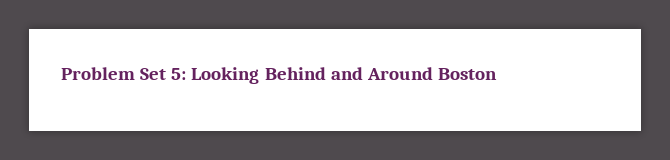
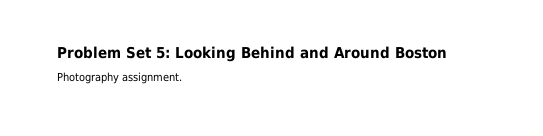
+ Photography assignment.

